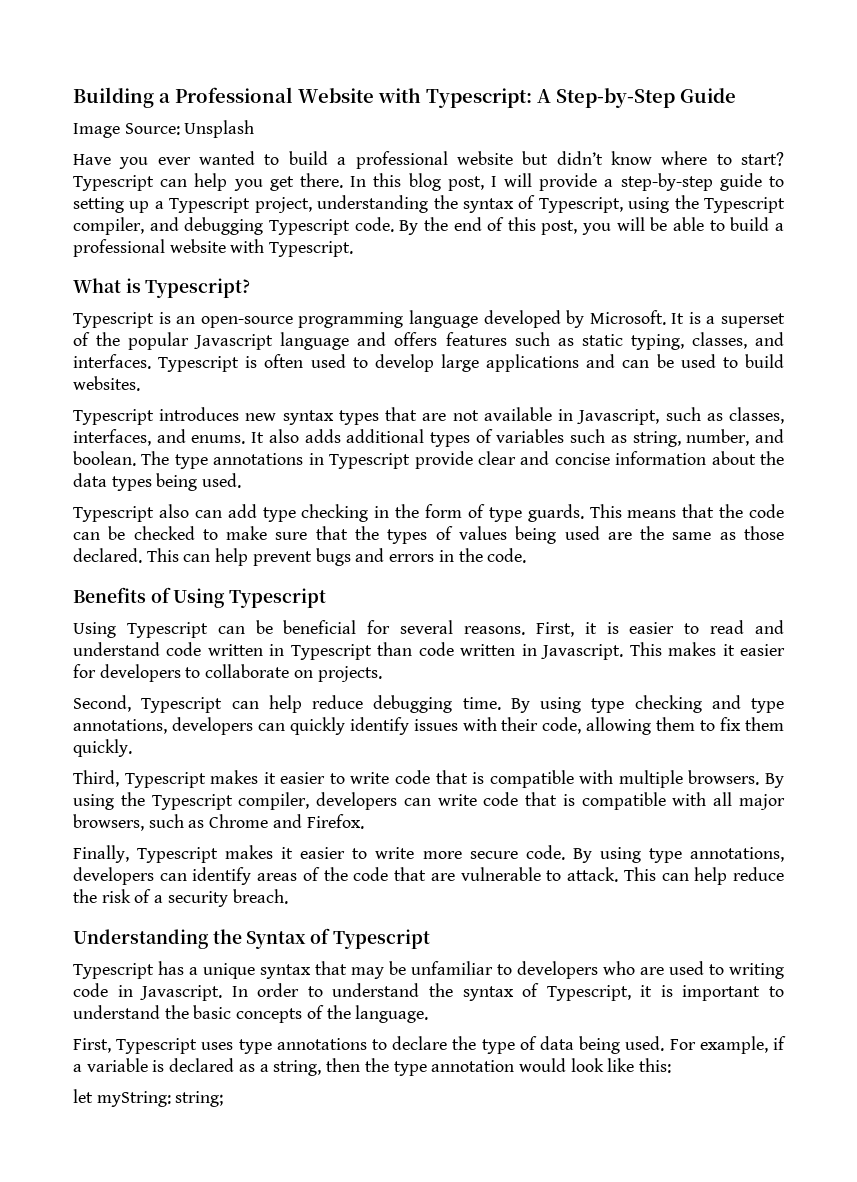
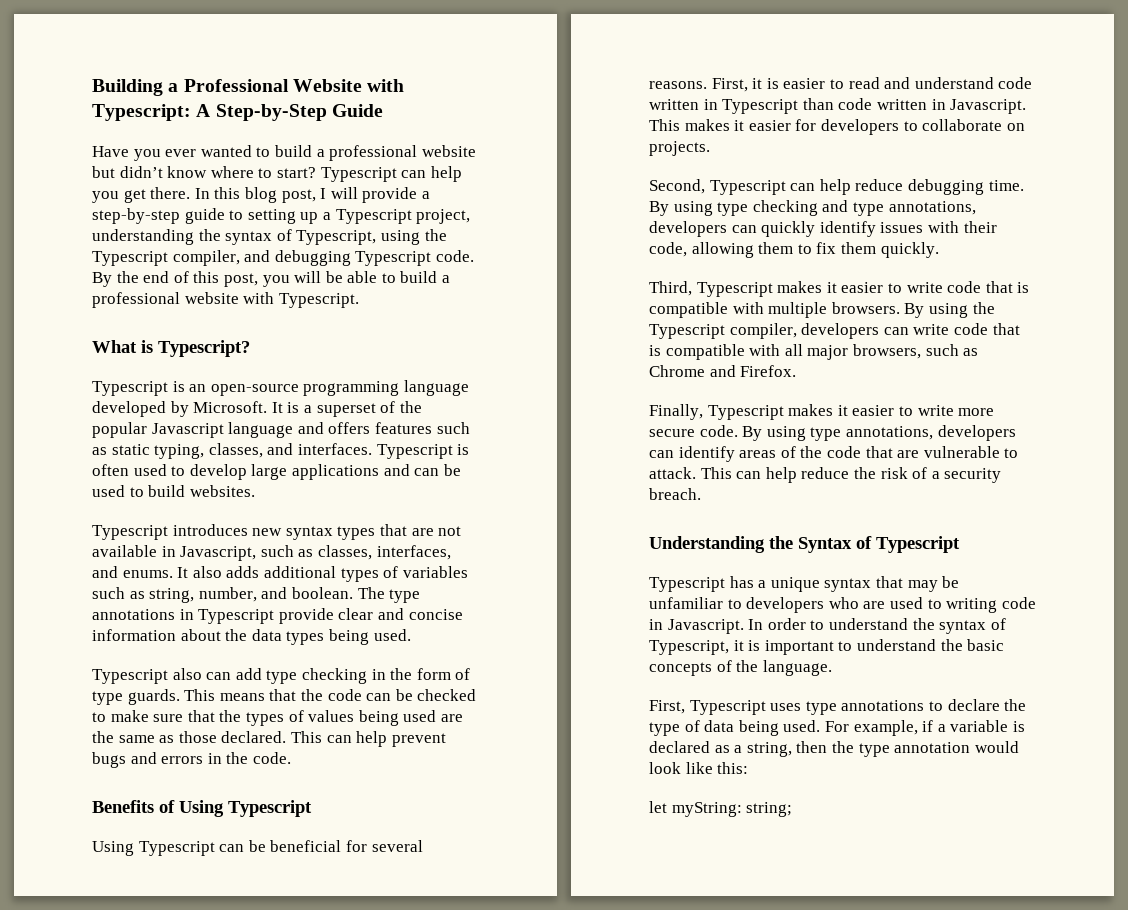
- Image Source: Unsplash

